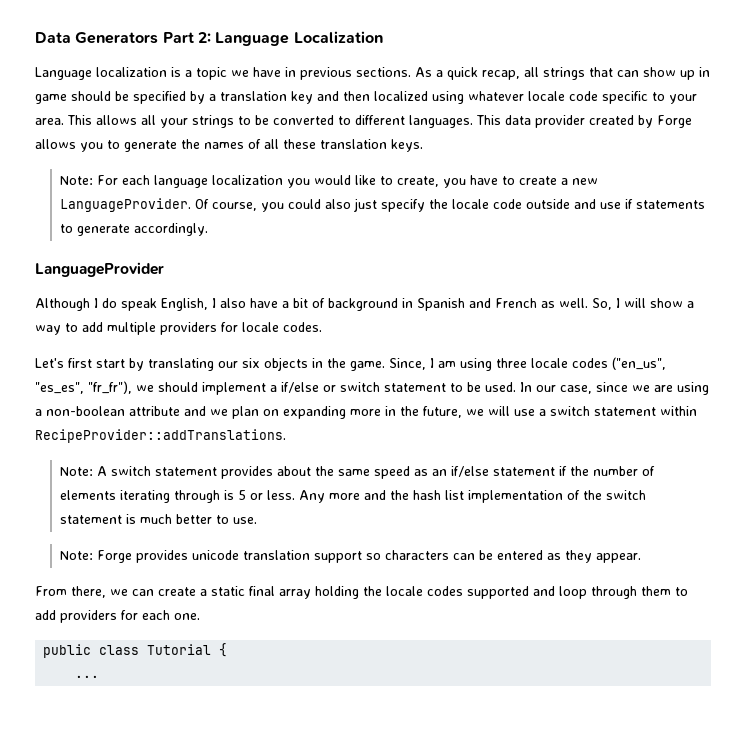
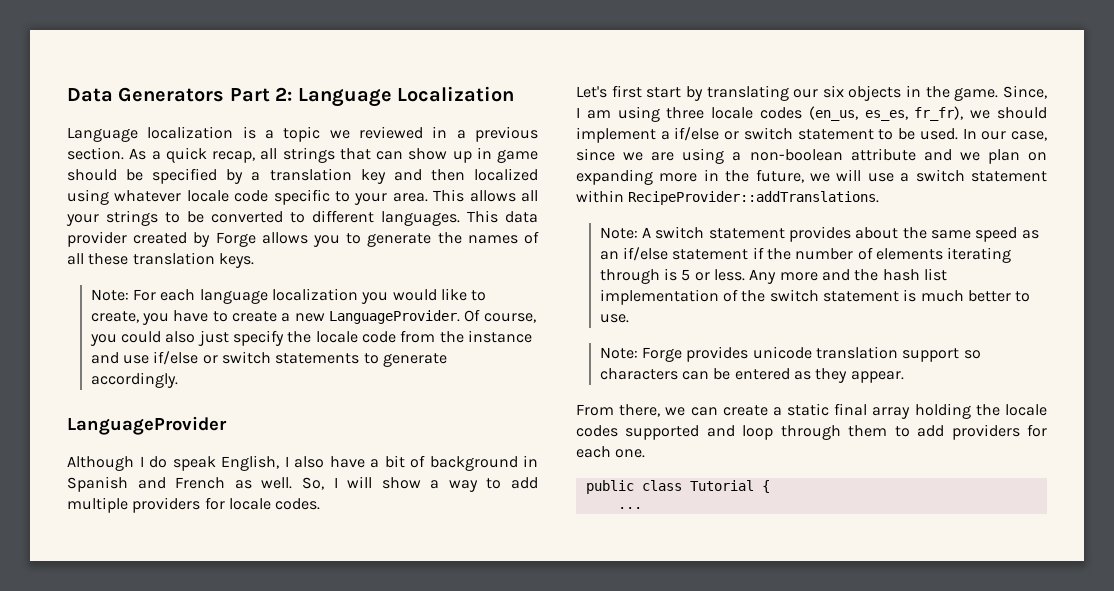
- Language localization is a topic we have in previous sections.
+ Language localization is a topic we reviewed in a previous section.
- Of course, you could also just specify the locale code outside and use if statements to generate accordingly.
+ Of course, you could also just specify the locale code from the instance and use if/else or switch statements to generate accordingly.
- Since, I am using three locale codes ("en_us", "es_es", "fr_fr"), we should implement a if/else or switch statement to be used.
+ Since, I am using three locale codes (en_us, es_es, fr_fr), we should implement a if/else or switch statement to be used.

